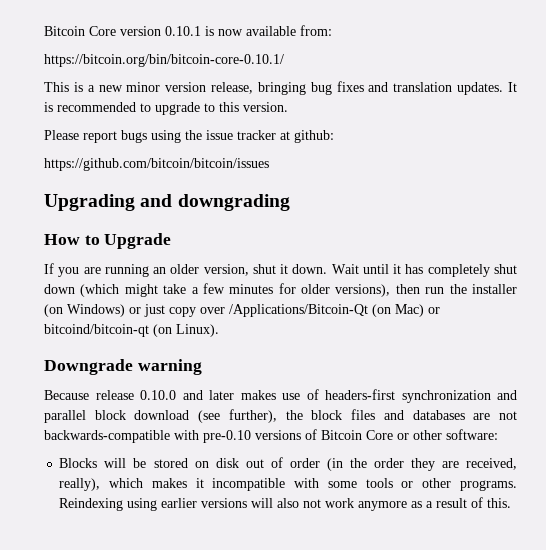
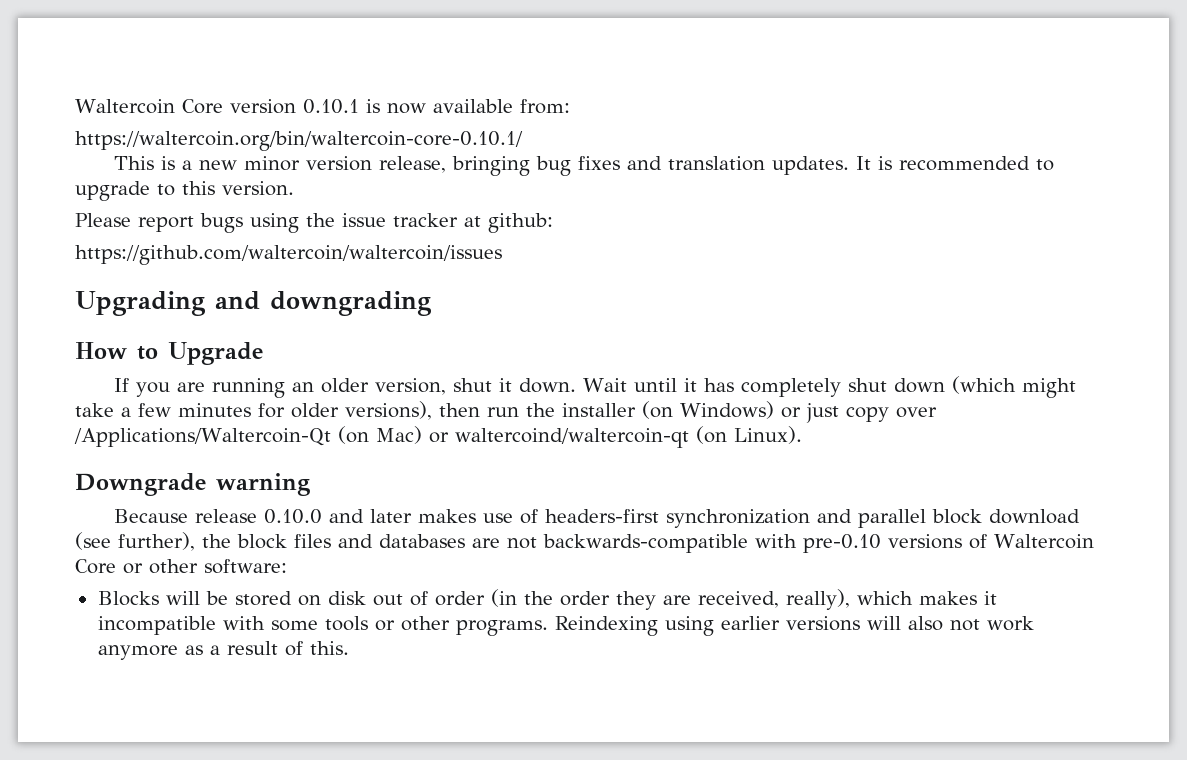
- Bitcoin Core version 0.10.1 is now available from:
+ Waltercoin Core version 0.10.1 is now available from:
- https://bitcoin.org/bin/bitcoin-core-0.10.1/
+ https://waltercoin.org/bin/waltercoin-core-0.10.1/
- https://github.com/bitcoin/bitcoin/issues
+ https://github.com/waltercoin/waltercoin/issues
- Wait until it has completely shut down (which might take a few minutes for older versions), then run the installer (on Windows) or just copy over /Applications/Bitcoin-Qt (on Mac) or bitcoind/bitcoin-qt (on Linux).
+ Wait until it has completely shut down (which might take a few minutes for older versions), then run the installer (on Windows) or just copy over /Applications/Waltercoin-Qt (on Mac) or waltercoind/waltercoin-qt (on Linux).
- Because release 0.10.0 and later makes use of headers-first synchronization and parallel block download (see further), the block files and databases are not backwards-compatible with pre-0.10 versions of Bitcoin Core or other software:
+ Because release 0.10.0 and later makes use of headers-first synchronization and parallel block download (see further), the block files and databases are not backwards-compatible with pre-0.10 versions of Waltercoin Core or other software:

